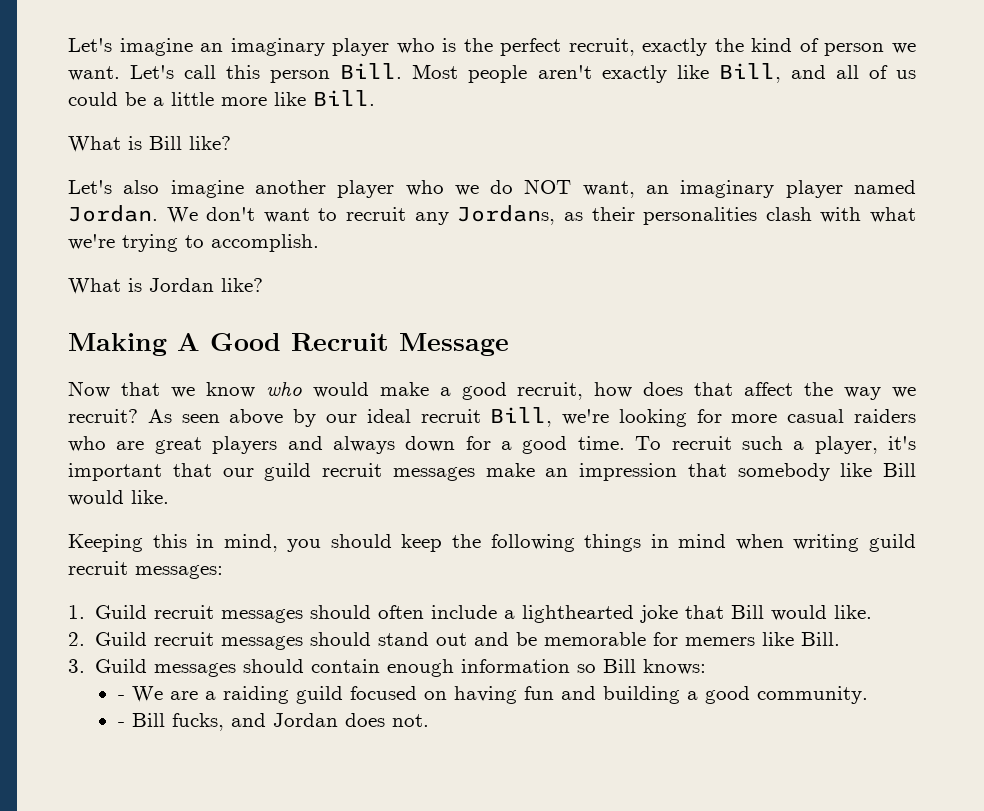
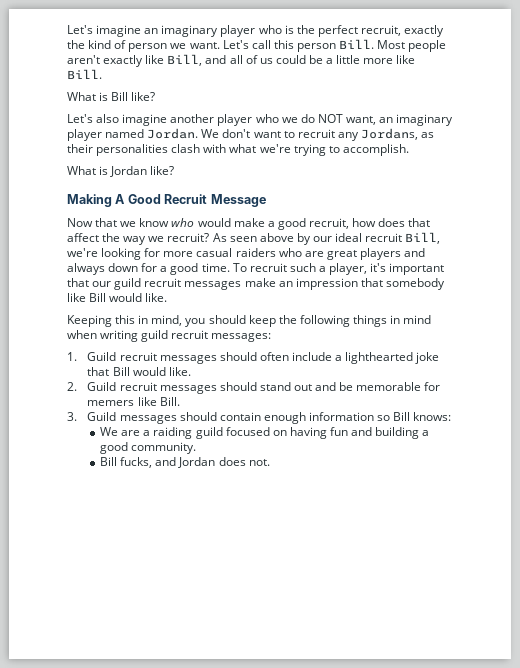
- - We are a raiding guild focused on having fun and building a good community.
+ We are a raiding guild focused on having fun and building a good community.
- - Bill fucks, and Jordan does not.
+ Bill fucks, and Jordan does not.

